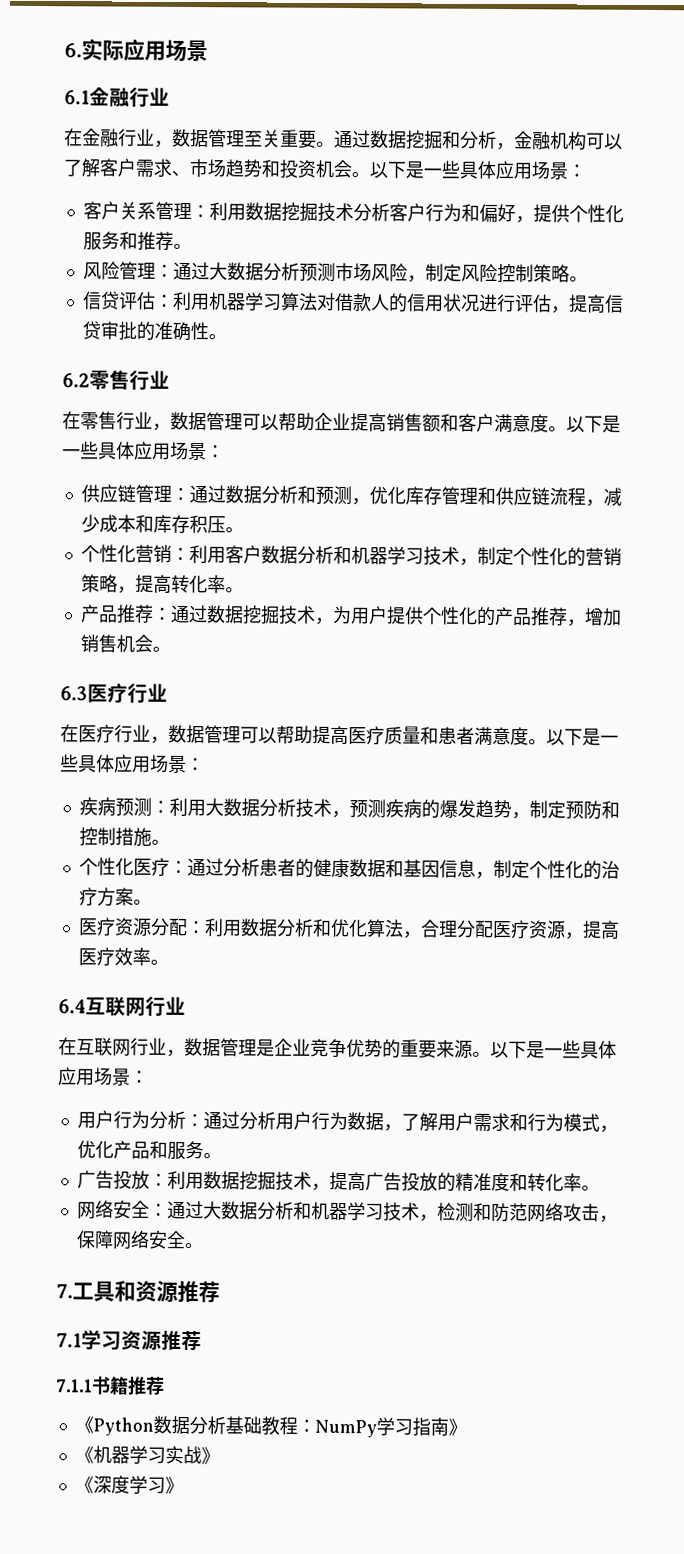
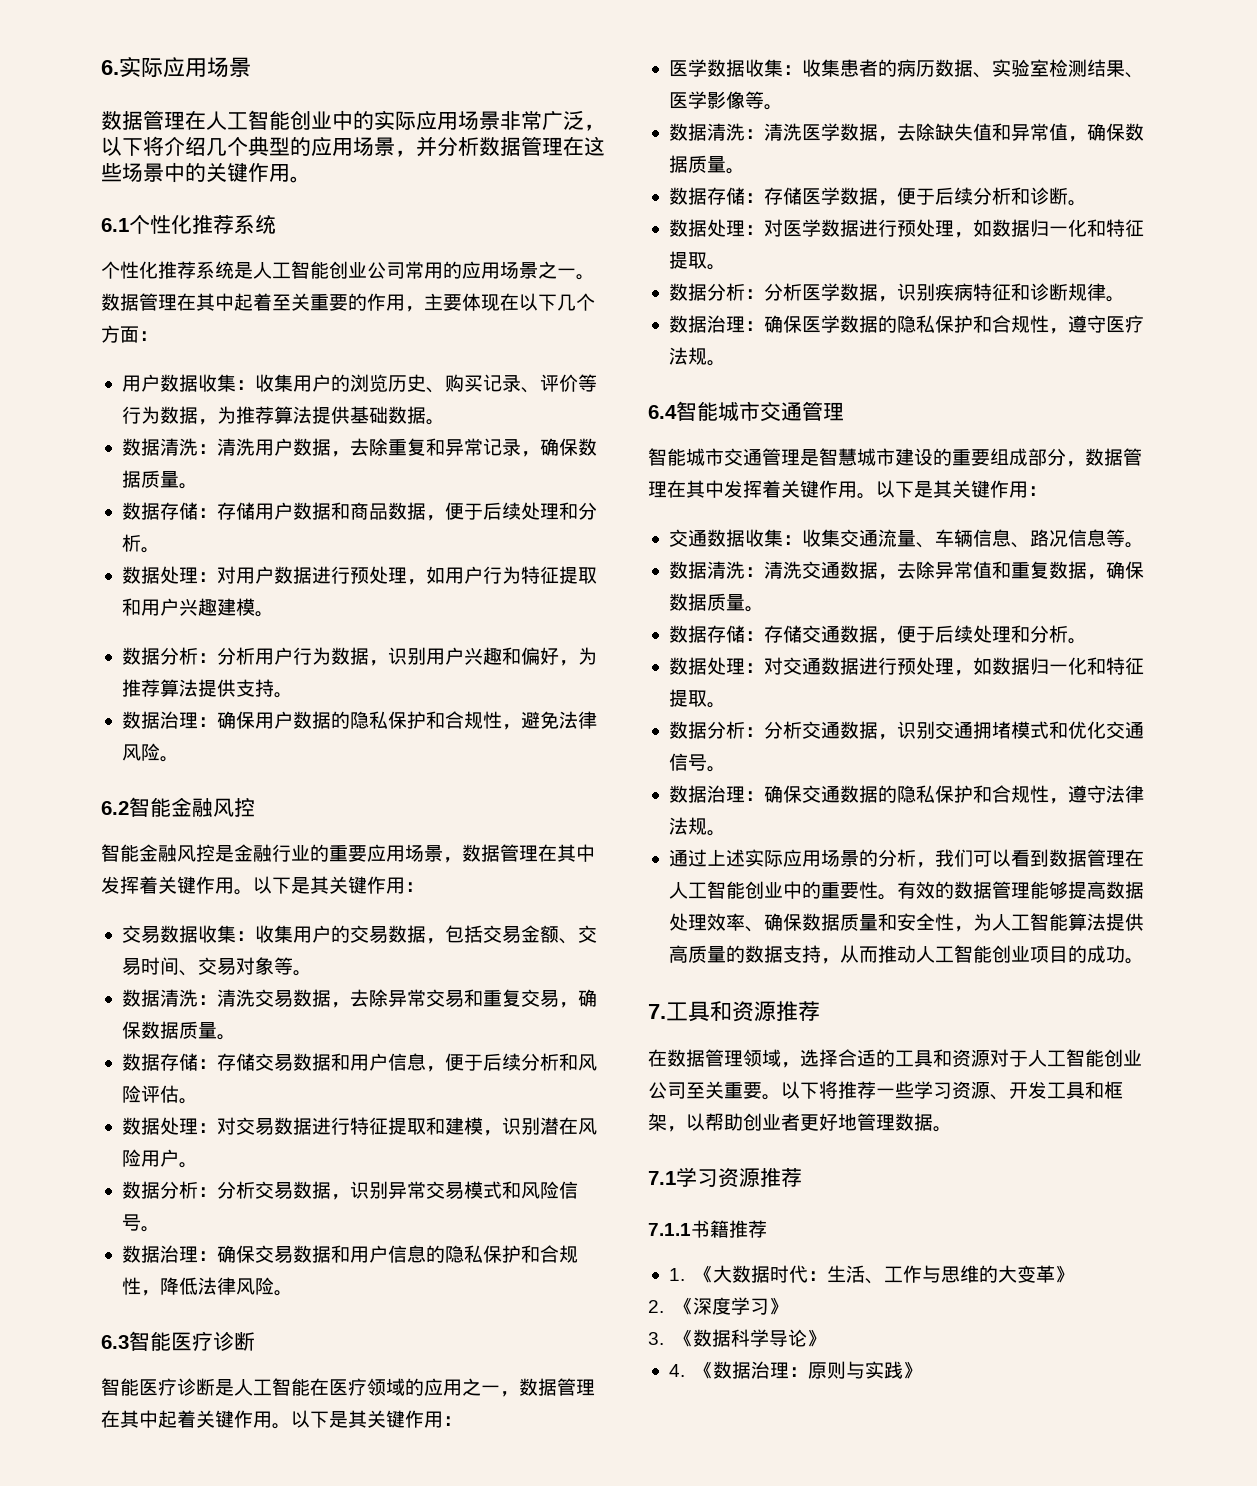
- 6.1金融行业
- 在金融行业，数据管理至关重要。通过数据挖掘和分析，金融机构可以了解客户需求、市场趋势和投资机会。以下是一些具体应用场景：
- 客户关系管理：利用数据挖掘技术分析客户行为和偏好，提供个性化服务和推荐。
- 风险管理：通过大数据分析预测市场风险，制定风险控制策略。
- 信贷评估：利用机器学习算法对借款人的信用状况进行评估，提高信贷审批的准确性。
- 6.2零售行业
- 在零售行业，数据管理可以帮助企业提高销售额和客户满意度。以下是一些具体应用场景：
- 供应链管理：通过数据分析和预测，优化库存管理和供应链流程，减少成本和库存积压。
- 个性化营销：利用客户数据分析和机器学习技术，制定个性化的营销策略，提高转化率。
- 产品推荐：通过数据挖掘技术，为用户提供个性化的产品推荐，增加销售机会。
- 6.3医疗行业
- 在医疗行业，数据管理可以帮助提高医疗质量和患者满意度。以下是一些具体应用场景：
- 疾病预测：利用大数据分析技术，预测疾病的爆发趋势，制定预防和控制措施。
- 个性化医疗：通过分析患者的健康数据和基因信息，制定个性化的治疗方案。
- 医疗资源分配：利用数据分析和优化算法，合理分配医疗资源，提高医疗效率。
- 6.4互联网行业
- 在互联网行业，数据管理是企业竞争优势的重要来源。以下是一些具体应用场景：
- 用户行为分析：通过分析用户行为数据，了解用户需求和行为模式，优化产品和服务。
- 广告投放：利用数据挖掘技术，提高广告投放的精准度和转化率。
- 网络安全：通过大数据分析和机器学习技术，检测和防范网络攻击，保障网络安全。
+ 数据管理在人工智能创业中的实际应用场景非常广泛，以下将介绍几个典型的应用场景，并分析数据管理在这些场景中的关键作用。
+ 6.1个性化推荐系统
+ 个性化推荐系统是人工智能创业公司常用的应用场景之一。数据管理在其中起着至关重要的作用，主要体现在以下几个方面：
+ 用户数据收集：收集用户的浏览历史、购买记录、评价等行为数据，为推荐算法提供基础数据。
+ 数据清洗：清洗用户数据，去除重复和异常记录，确保数据质量。
+ 数据存储：存储用户数据和商品数据，便于后续处理和分析。
+ 数据处理：对用户数据进行预处理，如用户行为特征提取和用户兴趣建模。
+ 数据分析：分析用户行为数据，识别用户兴趣和偏好，为推荐算法提供支持。
+ 数据治理：确保用户数据的隐私保护和合规性，避免法律风险。
+ 6.2智能金融风控
+ 智能金融风控是金融行业的重要应用场景，数据管理在其中发挥着关键作用。以下是其关键作用：
+ 交易数据收集：收集用户的交易数据，包括交易金额、交易时间、交易对象等。
+ 数据清洗：清洗交易数据，去除异常交易和重复交易，确保数据质量。
+ 数据存储：存储交易数据和用户信息，便于后续分析和风险评估。
+ 数据处理：对交易数据进行特征提取和建模，识别潜在风险用户。
+ 数据分析：分析交易数据，识别异常交易模式和风险信号。
+ 数据治理：确保交易数据和用户信息的隐私保护和合规性，降低法律风险。
+ 6.3智能医疗诊断
+ 智能医疗诊断是人工智能在医疗领域的应用之一，数据管理在其中起着关键作用。以下是其关键作用：
+ 医学数据收集：收集患者的病历数据、实验室检测结果、医学影像等。
+ 数据清洗：清洗医学数据，去除缺失值和异常值，确保数据质量。
+ 数据存储：存储医学数据，便于后续分析和诊断。
+ 数据处理：对医学数据进行预处理，如数据归一化和特征提取。
+ 数据分析：分析医学数据，识别疾病特征和诊断规律。
+ 数据治理：确保医学数据的隐私保护和合规性，遵守医疗法规。
+ 6.4智能城市交通管理
+ 智能城市交通管理是智慧城市建设的重要组成部分，数据管理在其中发挥着关键作用。以下是其关键作用：
+ 交通数据收集：收集交通流量、车辆信息、路况信息等。
+ 数据清洗：清洗交通数据，去除异常值和重复数据，确保数据质量。
+ 数据存储：存储交通数据，便于后续处理和分析。
+ 数据处理：对交通数据进行预处理，如数据归一化和特征提取。
+ 数据分析：分析交通数据，识别交通拥堵模式和优化交通信号。
+ 数据治理：确保交通数据的隐私保护和合规性，遵守法律法规。
+ 通过上述实际应用场景的分析，我们可以看到数据管理在人工智能创业中的重要性。有效的数据管理能够提高数据处理效率、确保数据质量和安全性，为人工智能算法提供高质量的数据支持，从而推动人工智能创业项目的成功。
+ 在数据管理领域，选择合适的工具和资源对于人工智能创业公司至关重要。以下将推荐一些学习资源、开发工具和框架，以帮助创业者更好地管理数据。
- 《Python数据分析基础教程：NumPy学习指南》
- 《机器学习实战》
- 《深度学习》
+ 1.《大数据时代：生活、工作与思维的大变革》
+ 2.《深度学习》
+ 3.《数据科学导论》
+ 4.《数据治理：原则与实践》

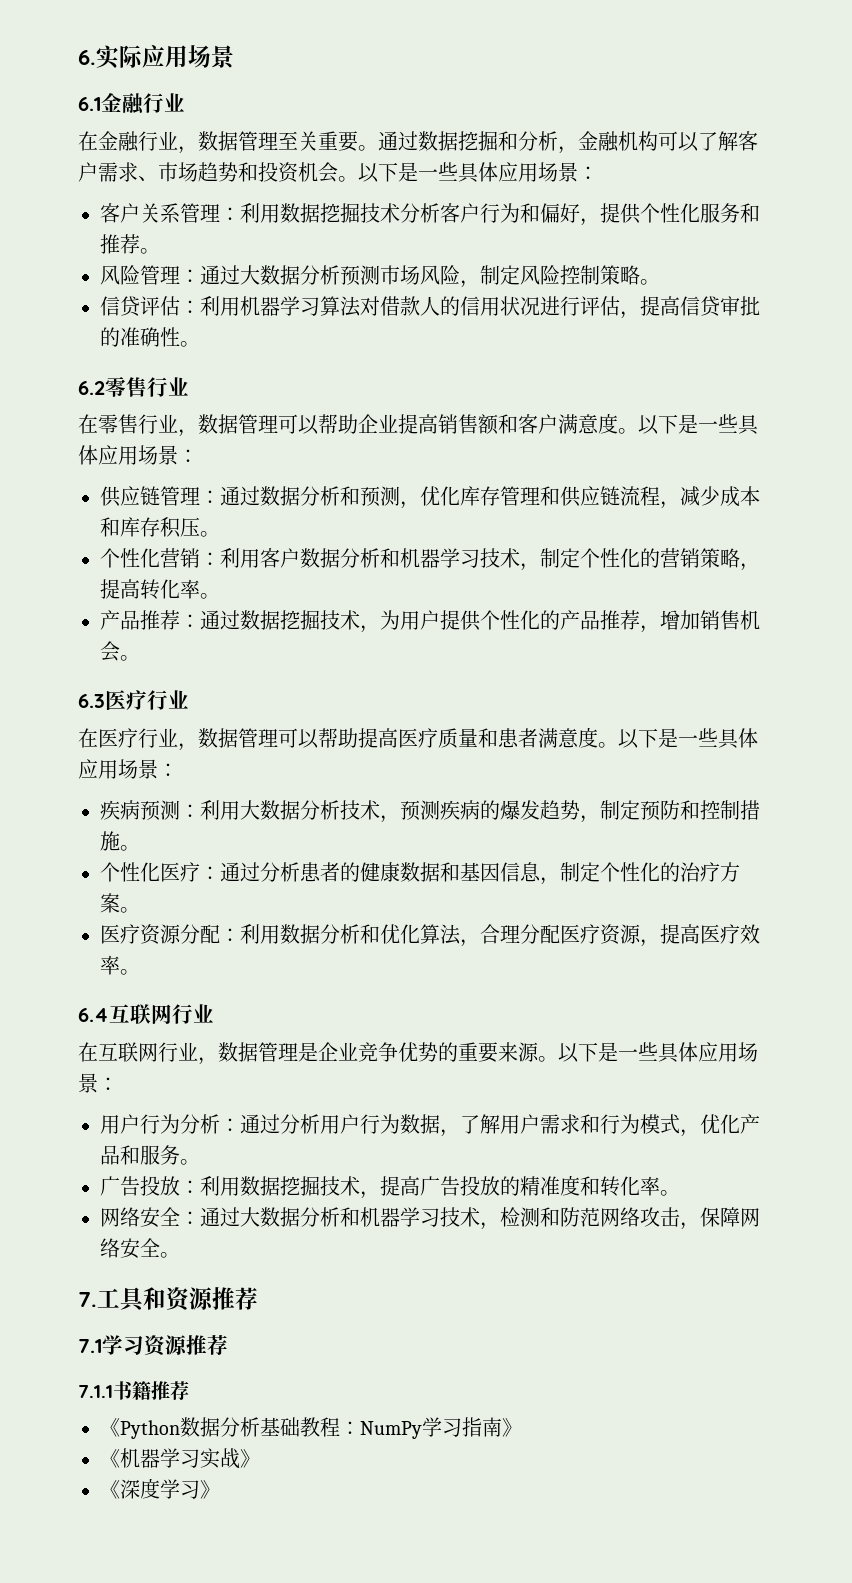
- 数据管理在人工智能创业中的实际应用场景非常广泛，以下将介绍几个典型的应用场景，并分析数据管理在这些场景中的关键作用。
- 6.1个性化推荐系统
- 个性化推荐系统是人工智能创业公司常用的应用场景之一。数据管理在其中起着至关重要的作用，主要体现在以下几个方面：
- 用户数据收集：收集用户的浏览历史、购买记录、评价等行为数据，为推荐算法提供基础数据。
- 数据清洗：清洗用户数据，去除重复和异常记录，确保数据质量。
- 数据存储：存储用户数据和商品数据，便于后续处理和分析。
- 数据处理：对用户数据进行预处理，如用户行为特征提取和用户兴趣建模。
- 数据分析：分析用户行为数据，识别用户兴趣和偏好，为推荐算法提供支持。
- 数据治理：确保用户数据的隐私保护和合规性，避免法律风险。
- 6.2智能金融风控
- 智能金融风控是金融行业的重要应用场景，数据管理在其中发挥着关键作用。以下是其关键作用：
- 交易数据收集：收集用户的交易数据，包括交易金额、交易时间、交易对象等。
- 数据清洗：清洗交易数据，去除异常交易和重复交易，确保数据质量。
- 数据存储：存储交易数据和用户信息，便于后续分析和风险评估。
- 数据处理：对交易数据进行特征提取和建模，识别潜在风险用户。
- 数据分析：分析交易数据，识别异常交易模式和风险信号。
- 数据治理：确保交易数据和用户信息的隐私保护和合规性，降低法律风险。
- 6.3智能医疗诊断
- 智能医疗诊断是人工智能在医疗领域的应用之一，数据管理在其中起着关键作用。以下是其关键作用：
- 医学数据收集：收集患者的病历数据、实验室检测结果、医学影像等。
- 数据清洗：清洗医学数据，去除缺失值和异常值，确保数据质量。
- 数据存储：存储医学数据，便于后续分析和诊断。
- 数据处理：对医学数据进行预处理，如数据归一化和特征提取。
- 数据分析：分析医学数据，识别疾病特征和诊断规律。
- 数据治理：确保医学数据的隐私保护和合规性，遵守医疗法规。
- 6.4智能城市交通管理
- 智能城市交通管理是智慧城市建设的重要组成部分，数据管理在其中发挥着关键作用。以下是其关键作用：
- 交通数据收集：收集交通流量、车辆信息、路况信息等。
- 数据清洗：清洗交通数据，去除异常值和重复数据，确保数据质量。
- 数据存储：存储交通数据，便于后续处理和分析。
- 数据处理：对交通数据进行预处理，如数据归一化和特征提取。
- 数据分析：分析交通数据，识别交通拥堵模式和优化交通信号。
- 数据治理：确保交通数据的隐私保护和合规性，遵守法律法规。
- 通过上述实际应用场景的分析，我们可以看到数据管理在人工智能创业中的重要性。有效的数据管理能够提高数据处理效率、确保数据质量和安全性，为人工智能算法提供高质量的数据支持，从而推动人工智能创业项目的成功。
+ 6.1金融行业
+ 在金融行业，数据管理至关重要。通过数据挖掘和分析，金融机构可以了解客户需求、市场趋势和投资机会。以下是一些具体应用场景：
+ 客户关系管理：利用数据挖掘技术分析客户行为和偏好，提供个性化服务和推荐。
+ 风险管理：通过大数据分析预测市场风险，制定风险控制策略。
+ 信贷评估：利用机器学习算法对借款人的信用状况进行评估，提高信贷审批的准确性。
+ 6.2零售行业
+ 在零售行业，数据管理可以帮助企业提高销售额和客户满意度。以下是一些具体应用场景：
+ 供应链管理：通过数据分析和预测，优化库存管理和供应链流程，减少成本和库存积压。
+ 个性化营销：利用客户数据分析和机器学习技术，制定个性化的营销策略，提高转化率。
+ 产品推荐：通过数据挖掘技术，为用户提供个性化的产品推荐，增加销售机会。
+ 6.3医疗行业
+ 在医疗行业，数据管理可以帮助提高医疗质量和患者满意度。以下是一些具体应用场景：
+ 疾病预测：利用大数据分析技术，预测疾病的爆发趋势，制定预防和控制措施。
+ 个性化医疗：通过分析患者的健康数据和基因信息，制定个性化的治疗方案。
+ 医疗资源分配：利用数据分析和优化算法，合理分配医疗资源，提高医疗效率。
+ 6.4互联网行业
+ 在互联网行业，数据管理是企业竞争优势的重要来源。以下是一些具体应用场景：
+ 用户行为分析：通过分析用户行为数据，了解用户需求和行为模式，优化产品和服务。
+ 广告投放：利用数据挖掘技术，提高广告投放的精准度和转化率。
+ 网络安全：通过大数据分析和机器学习技术，检测和防范网络攻击，保障网络安全。
- 在数据管理领域，选择合适的工具和资源对于人工智能创业公司至关重要。以下将推荐一些学习资源、开发工具和框架，以帮助创业者更好地管理数据。
- 1.《大数据时代：生活、工作与思维的大变革》
- 2.《深度学习》
- 3.《数据科学导论》
- 4.《数据治理：原则与实践》
+ 《Python数据分析基础教程：NumPy学习指南》
+ 《机器学习实战》
+ 《深度学习》

